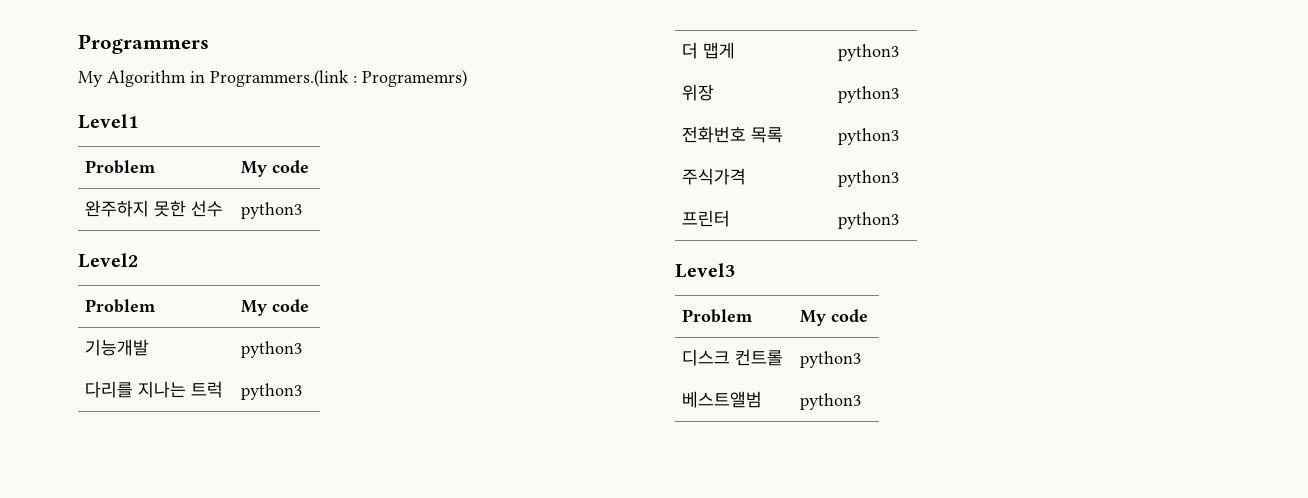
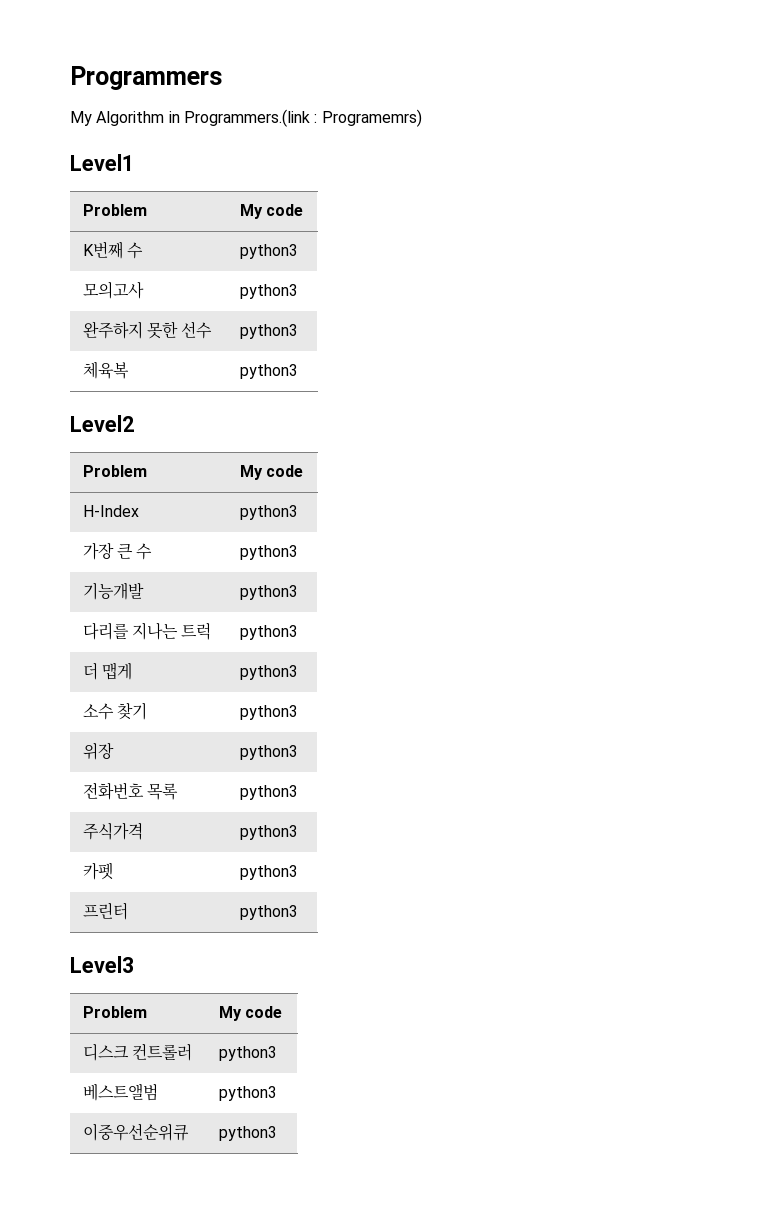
+ K번째 수 | python3
+ 모의고사 | python3
+ 체육복 | python3
+ H-Index | python3
+ 가장 큰 수 | python3
+ 소수 찾기 | python3
+ 카펫 | python3
- 디스크 컨트롤 | python3
+ 디스크 컨트롤러 | python3
+ 이중우선순위큐 | python3

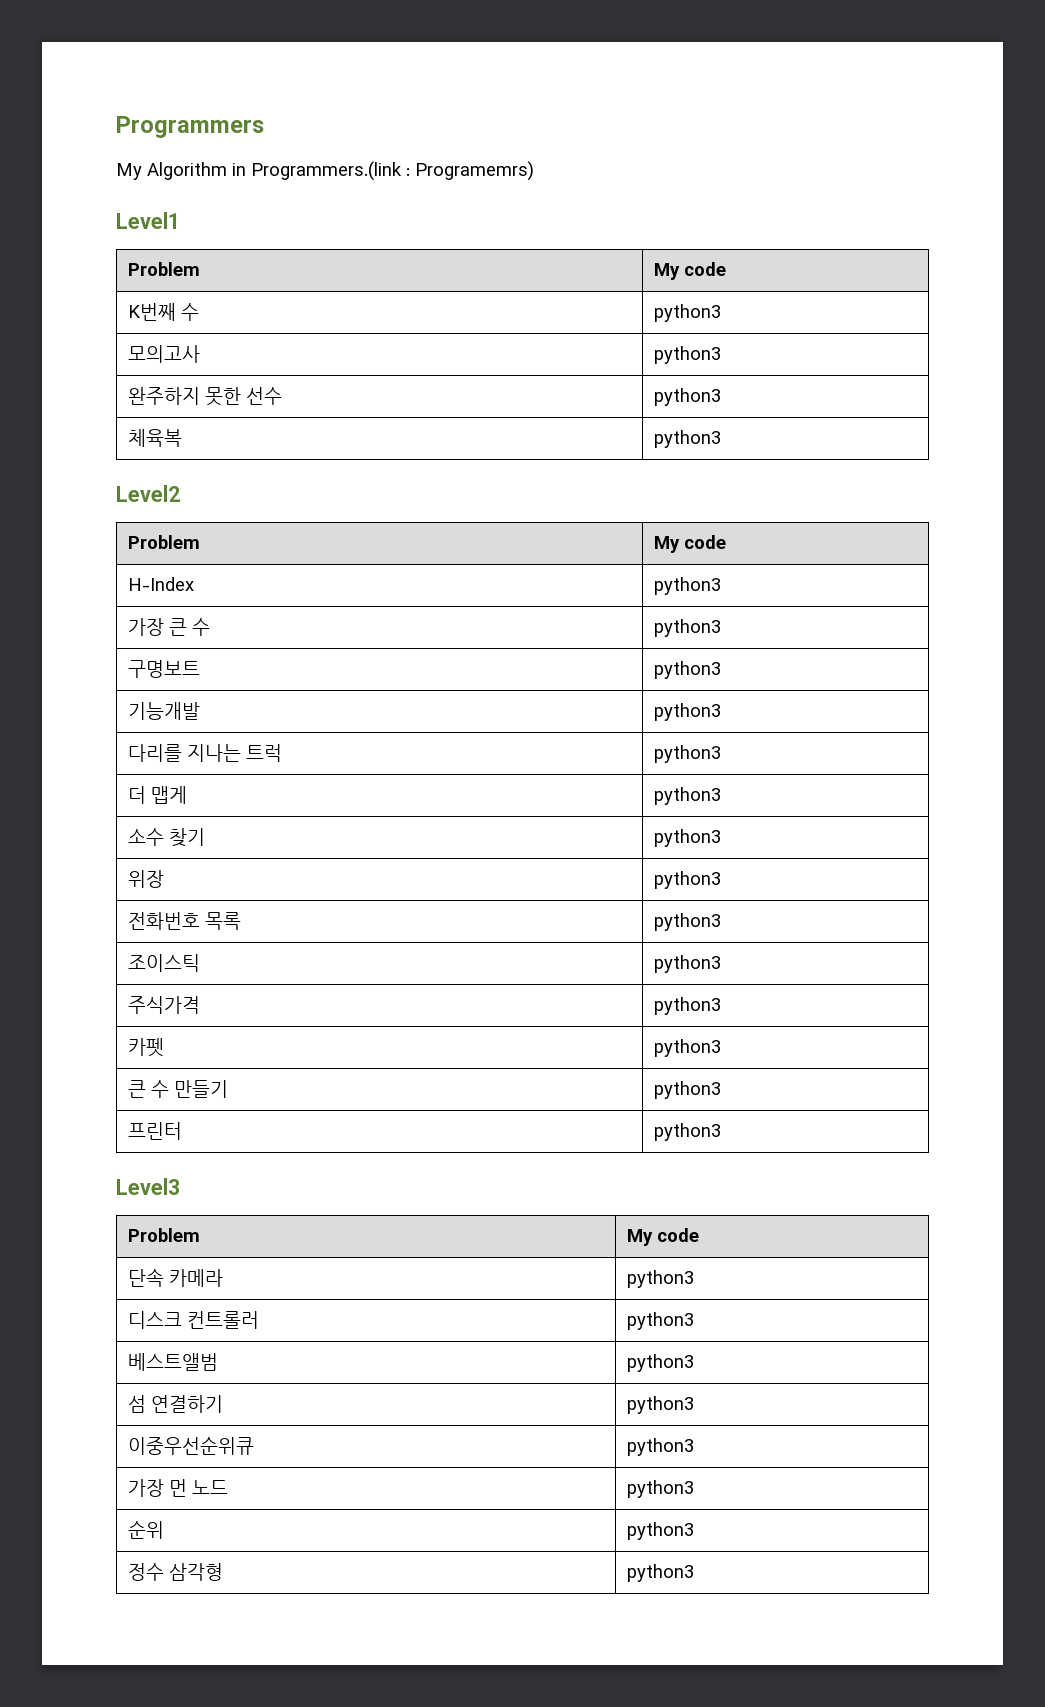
+ 구명보트 | python3
+ 조이스틱 | python3
+ 큰 수 만들기 | python3
+ 단속 카메라 | python3
+ 섬 연결하기 | python3
+ 가장 먼 노드 | python3
+ 순위 | python3
+ 정수 삼각형 | python3

